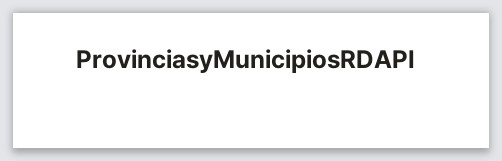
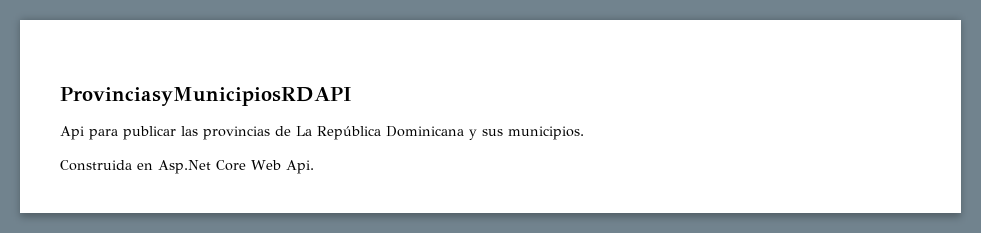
+ Api para publicar las provincias de La República Dominicana y sus municipios.
+ Construida en Asp.Net Core Web Api.

